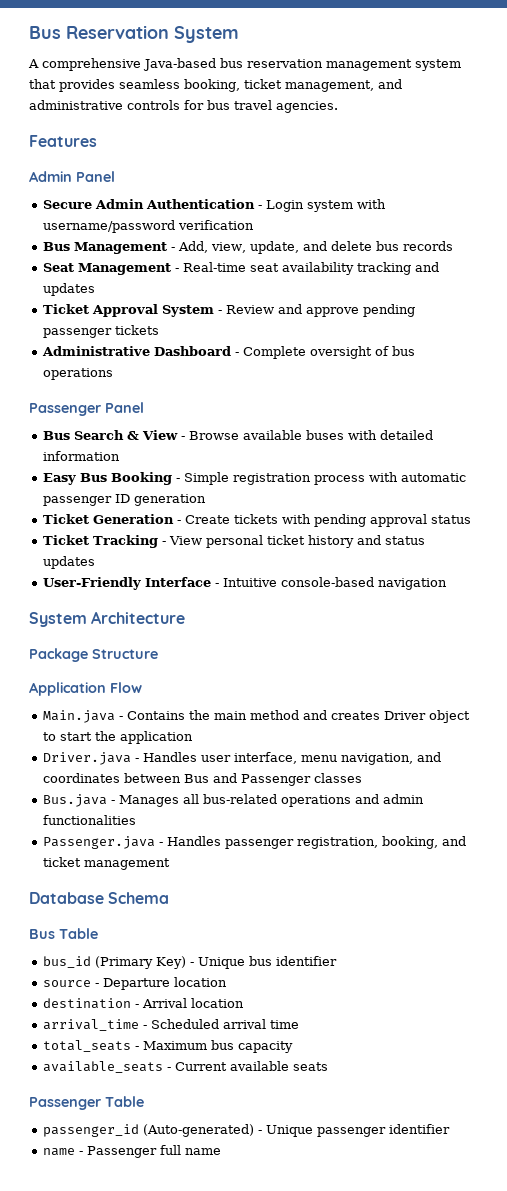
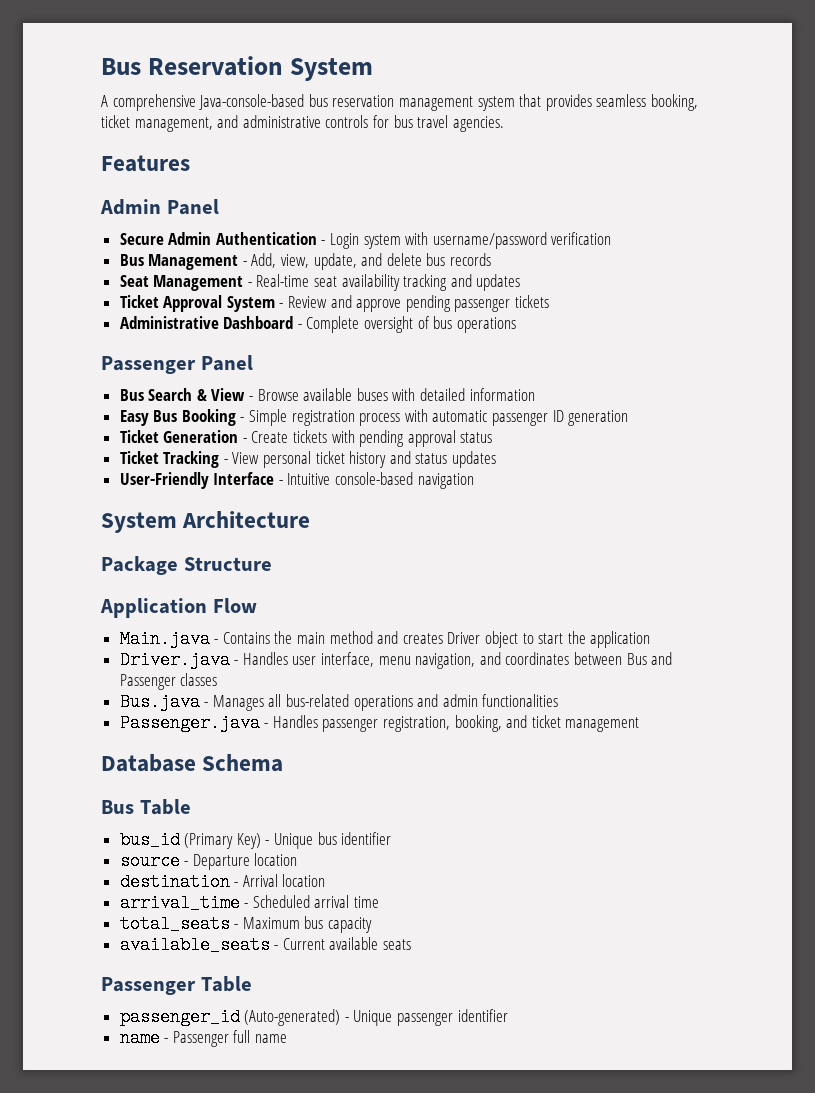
- A comprehensive Java-based bus reservation management system that provides seamless booking, ticket management, and administrative controls for bus travel agencies.
+ A comprehensive Java-console-based bus reservation management system that provides seamless booking, ticket management, and administrative controls for bus travel agencies.

